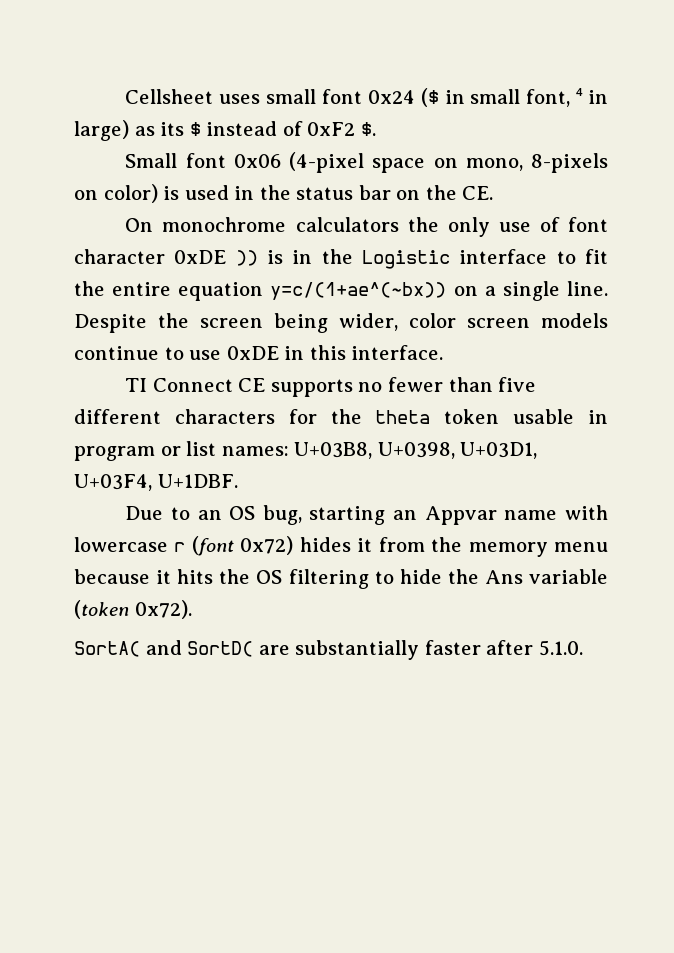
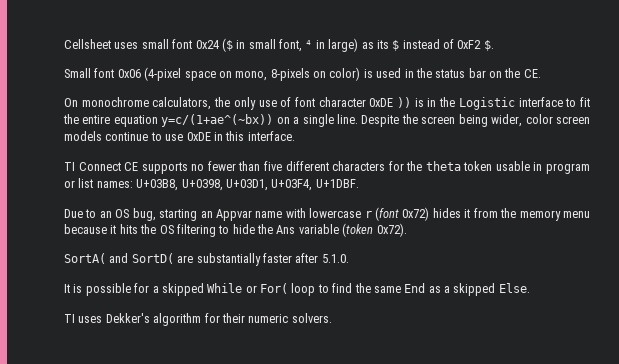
- On monochrome calculators the only use of font character 0xDE )) is in the Logistic interface to fit the entire equation y=c/(1+ae^(~bx)) on a single line.
+ On monochrome calculators, the only use of font character 0xDE )) is in the Logistic interface to fit the entire equation y=c/(1+ae^(~bx)) on a single line.
+ It is possible for a skipped While or For( loop to find the same End as a skipped Else.
+ TI uses Dekker's algorithm for their numeric solvers.

